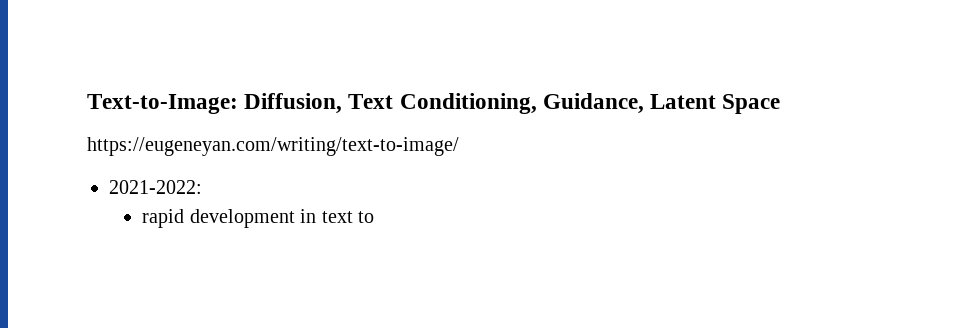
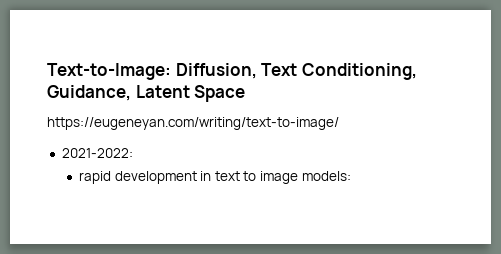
- rapid development in text to
+ rapid development in text to image models:

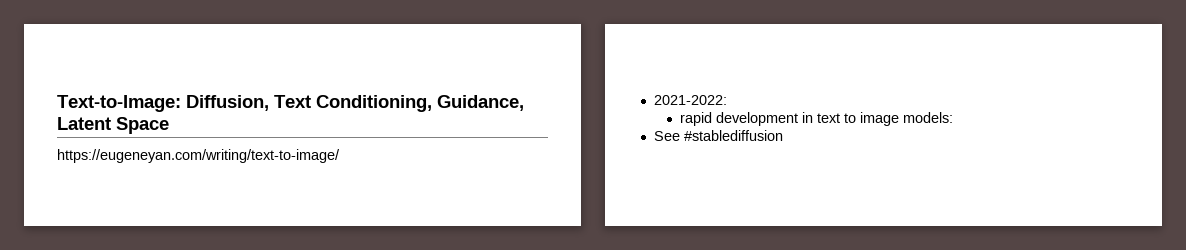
+ See #stablediffusion

